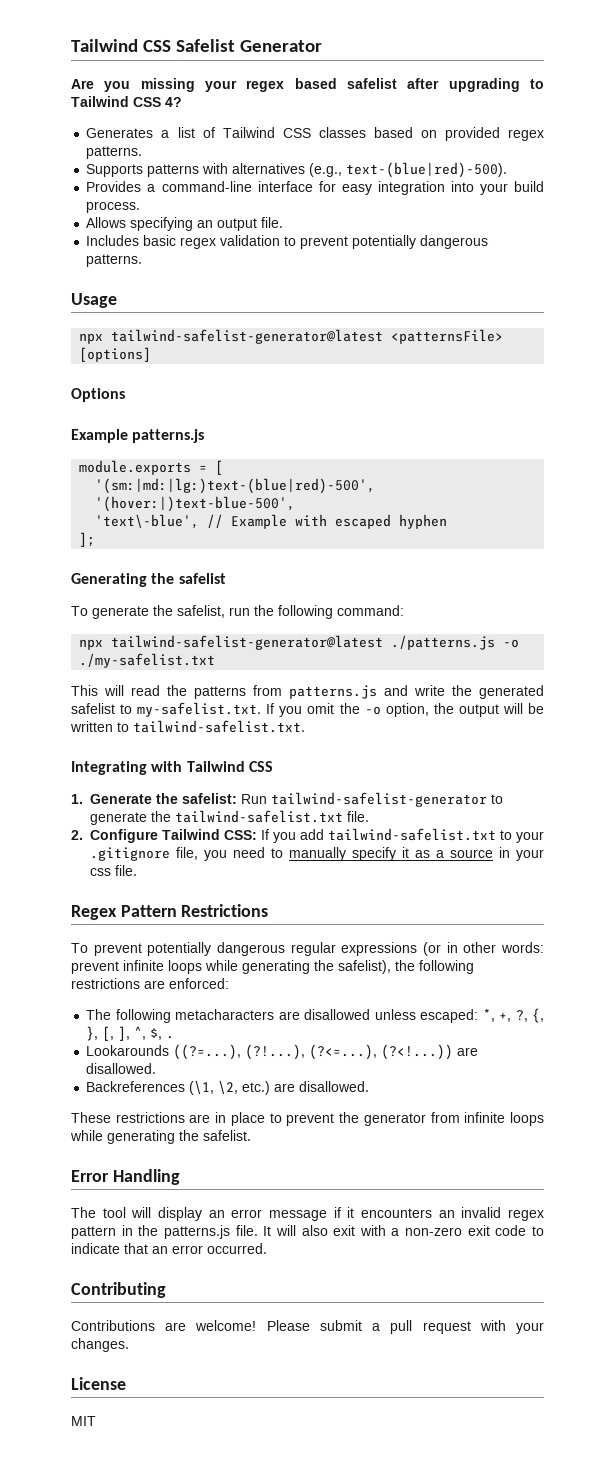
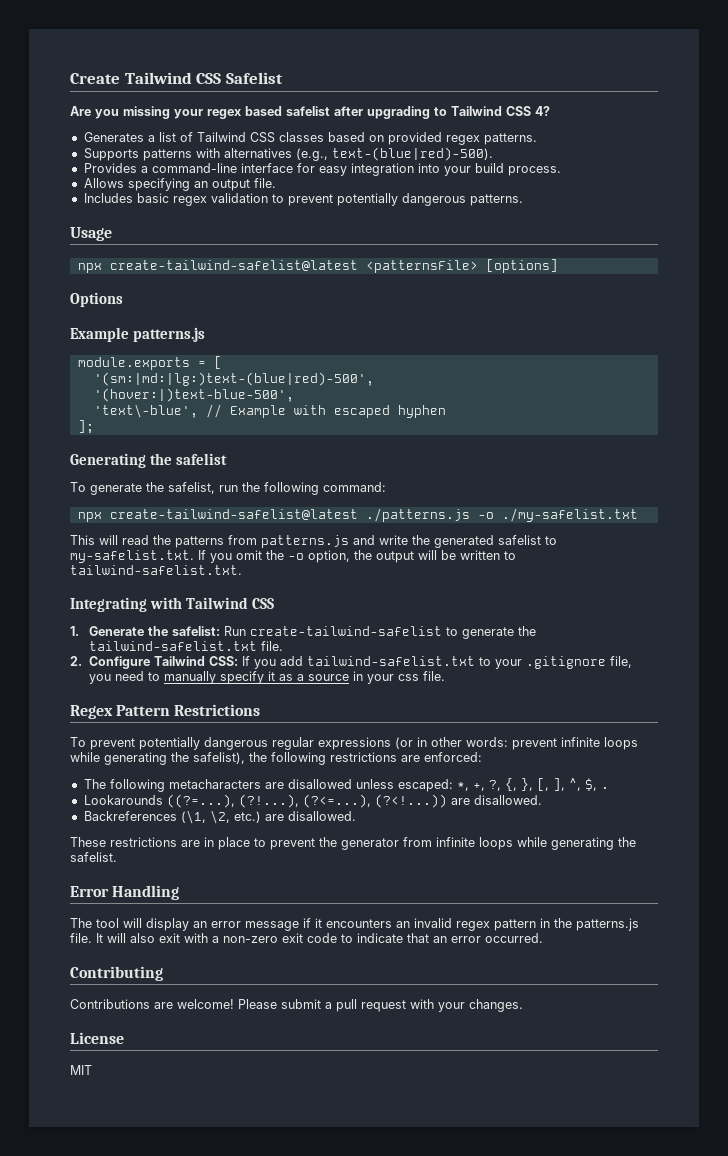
- Tailwind CSS Safelist Generator
+ Create Tailwind CSS Safelist
- npx tailwind-safelist-generator@latest <patternsFile> [options]
+ npx create-tailwind-safelist@latest <patternsFile> [options]
- npx tailwind-safelist-generator@latest ./patterns.js -o ./my-safelist.txt
+ npx create-tailwind-safelist@latest ./patterns.js -o ./my-safelist.txt
- 1. Generate the safelist: Run tailwind-safelist-generator to generate the tailwind-safelist.txt file.
+ 1. Generate the safelist: Run create-tailwind-safelist to generate the tailwind-safelist.txt file.

